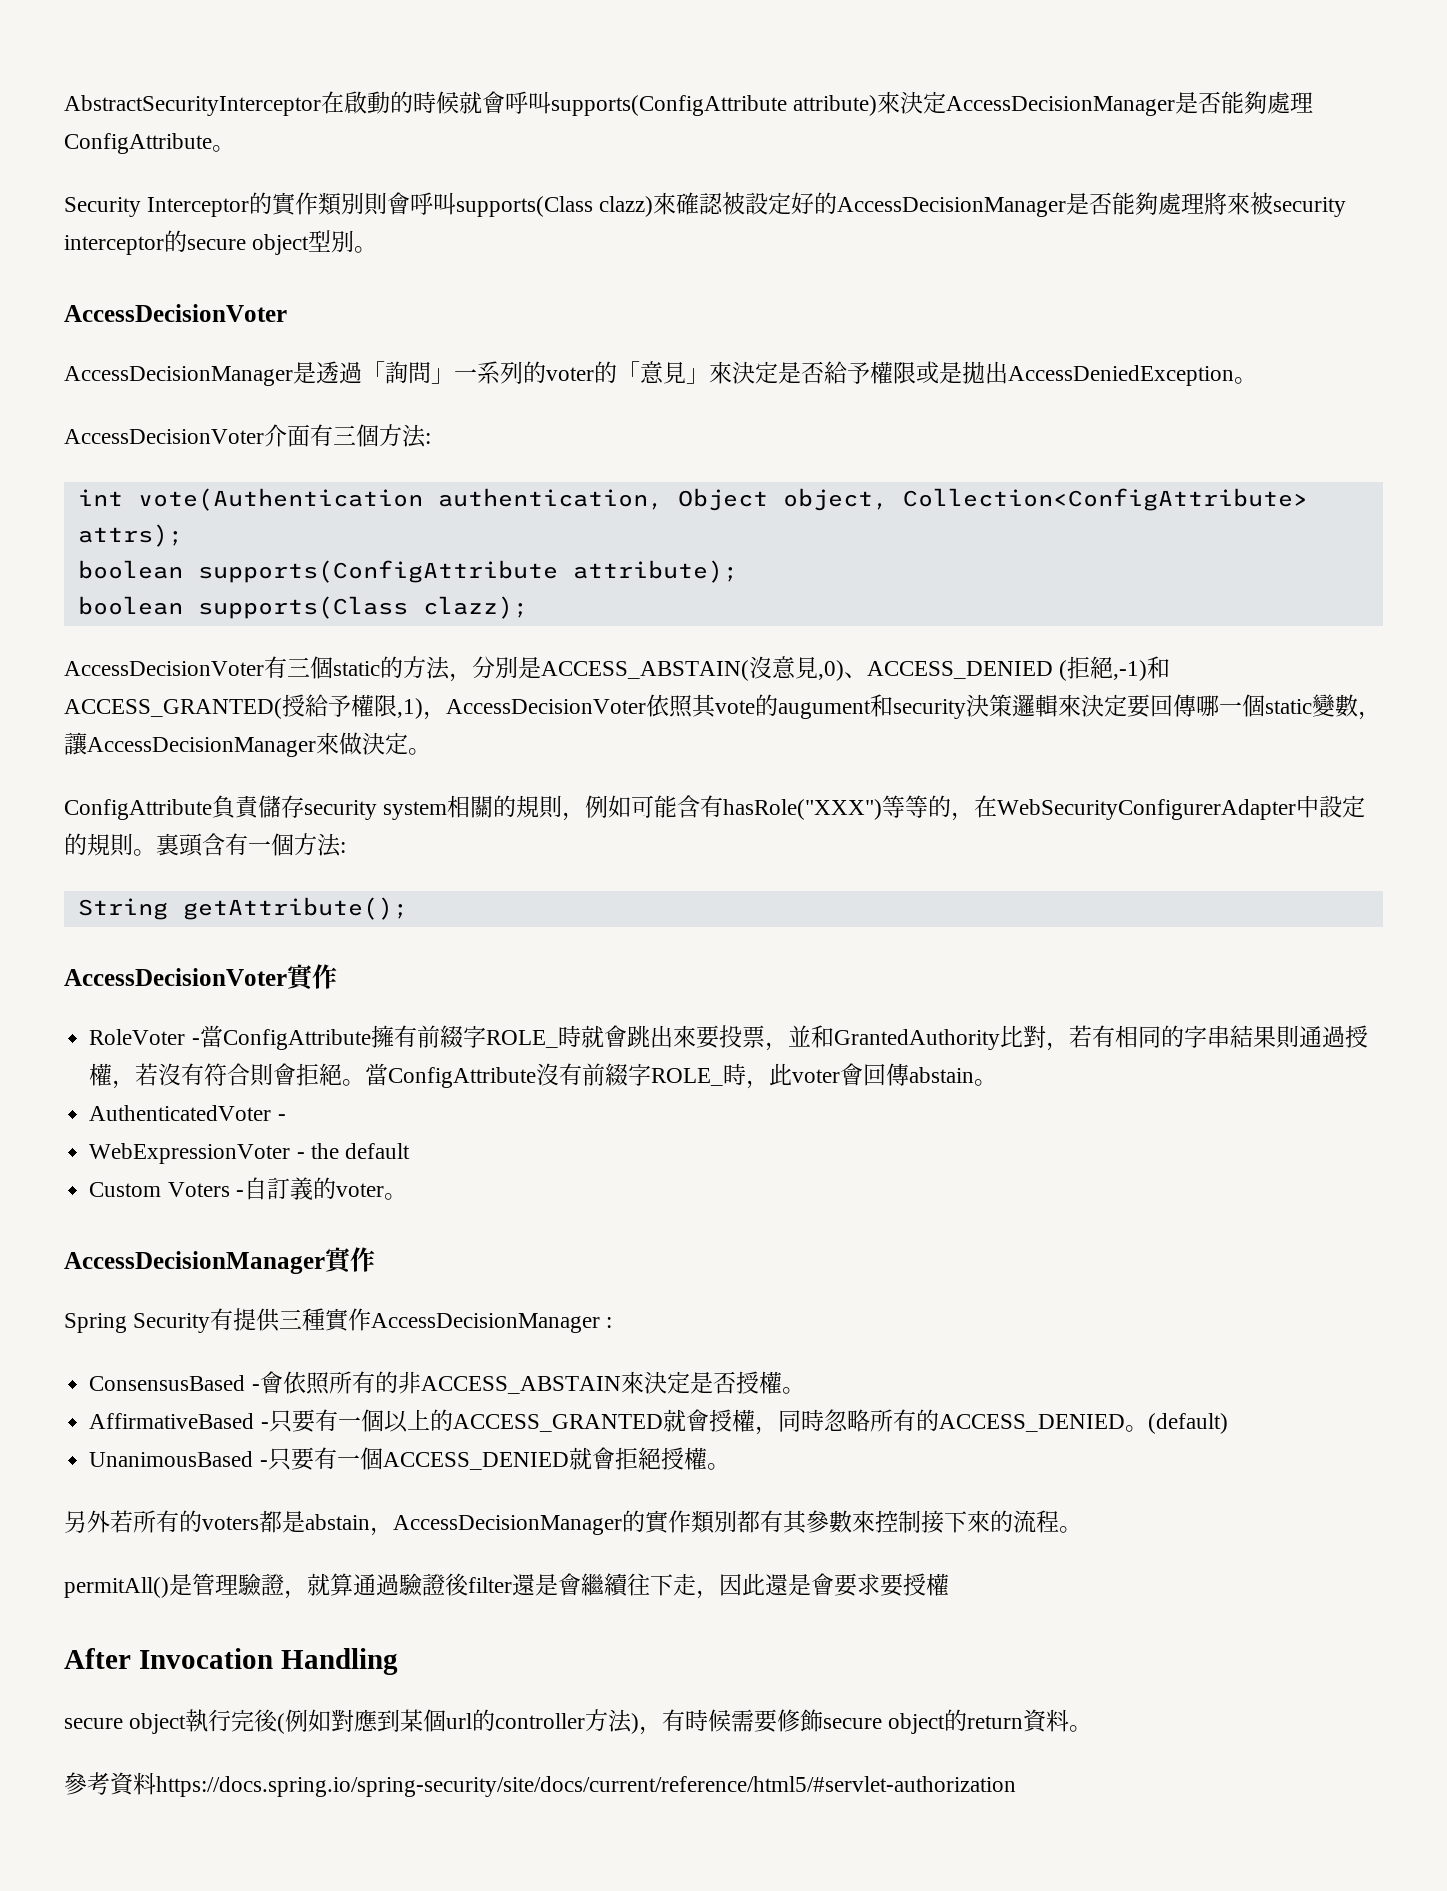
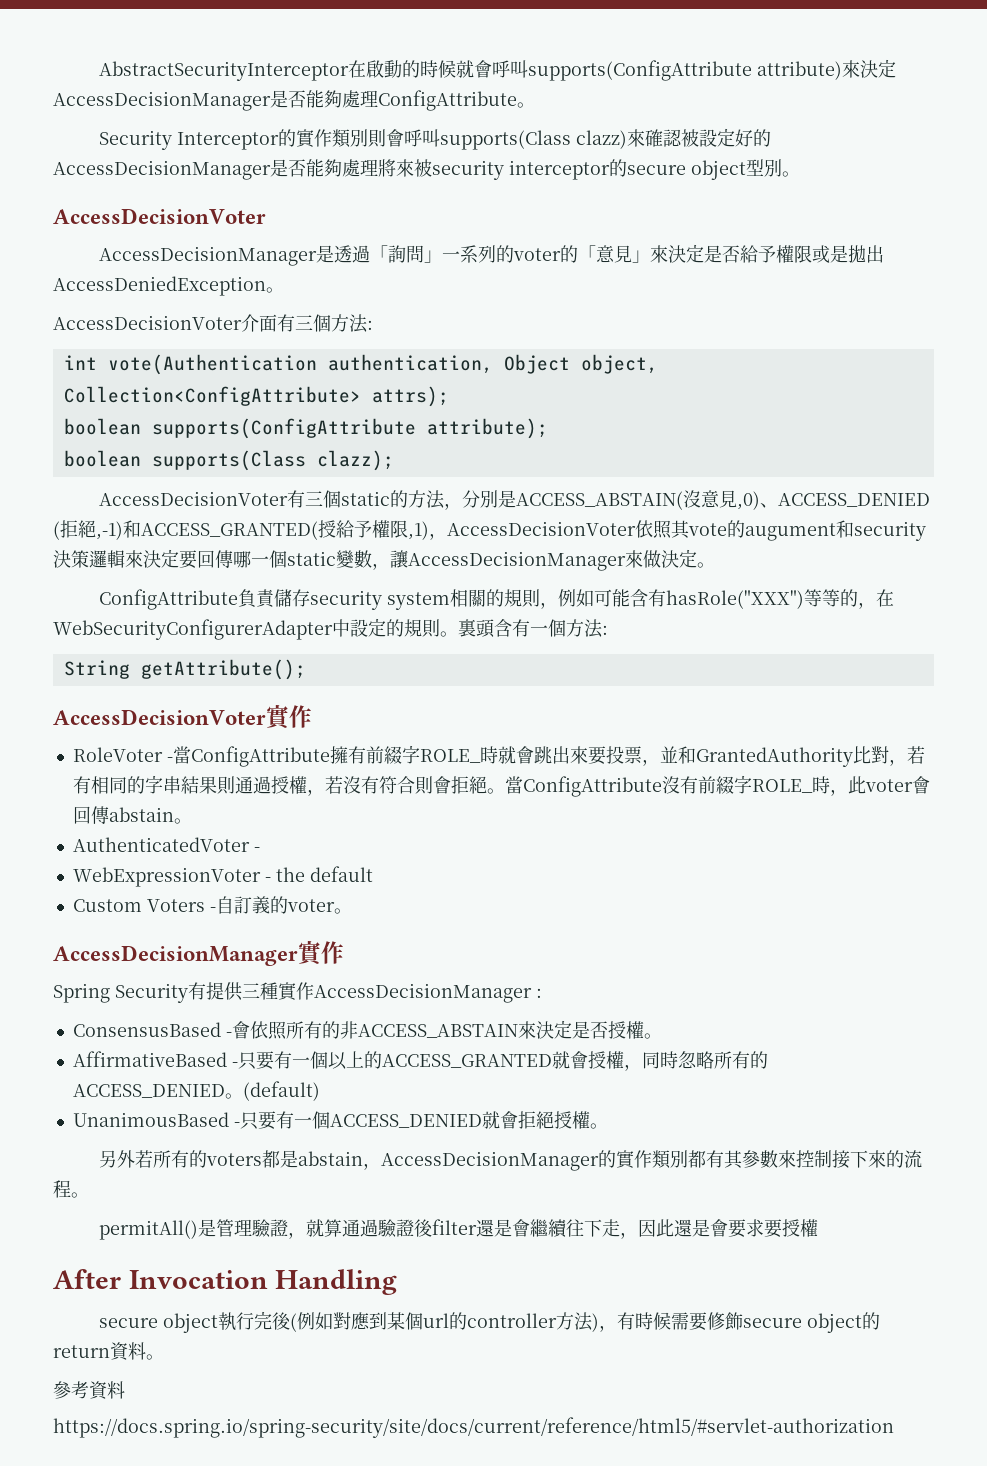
- 參考資料https://docs.spring.io/spring-security/site/docs/current/reference/html5/#servlet-authorization
+ 參考資料
+ https://docs.spring.io/spring-security/site/docs/current/reference/html5/#servlet-authorization

